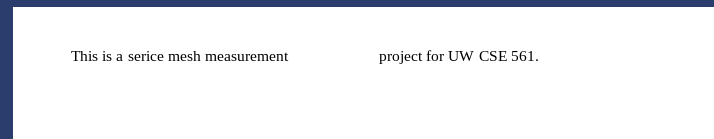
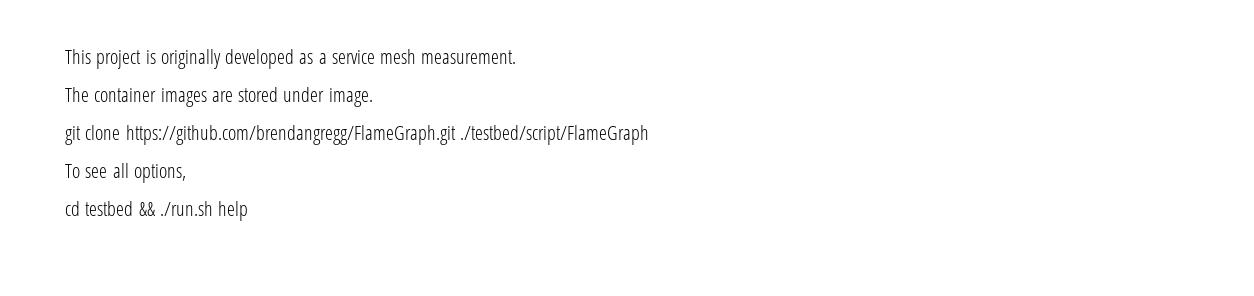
- This is a serice mesh measurement project for UW CSE 561.
+ This project is originally developed as a service mesh measurement.
+ The container images are stored under image.
+ git clone https://github.com/brendangregg/FlameGraph.git ./testbed/script/FlameGraph
+ To see all options,
+ cd testbed && ./run.sh help

